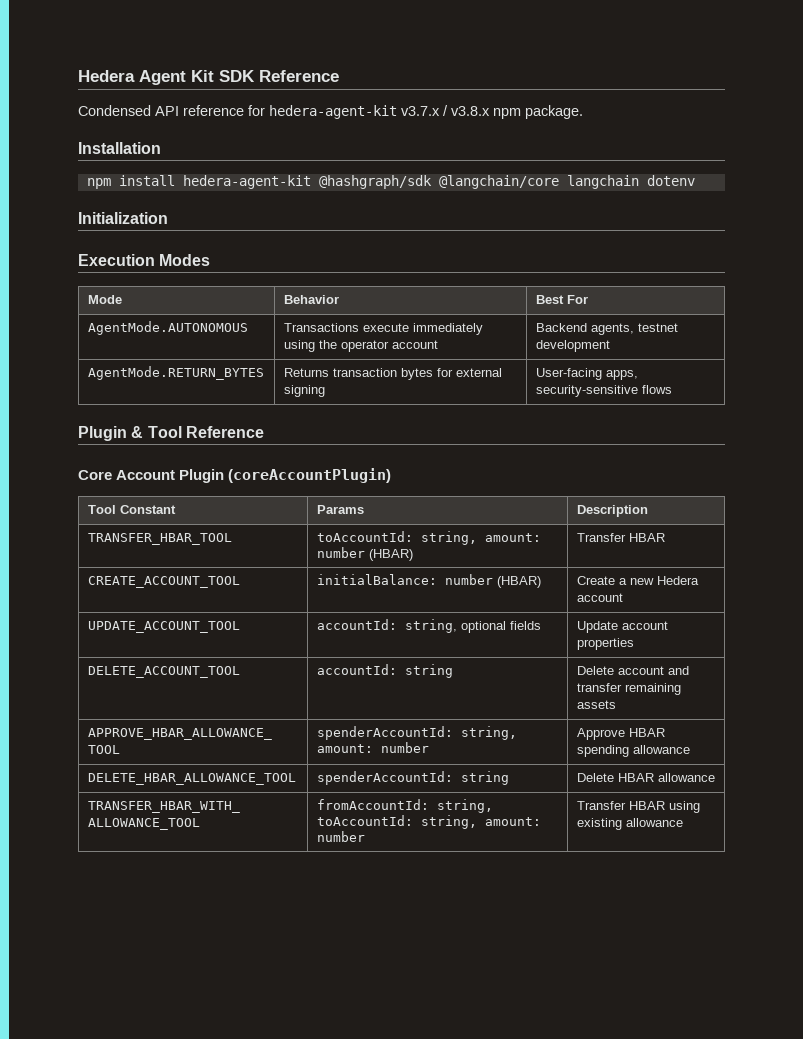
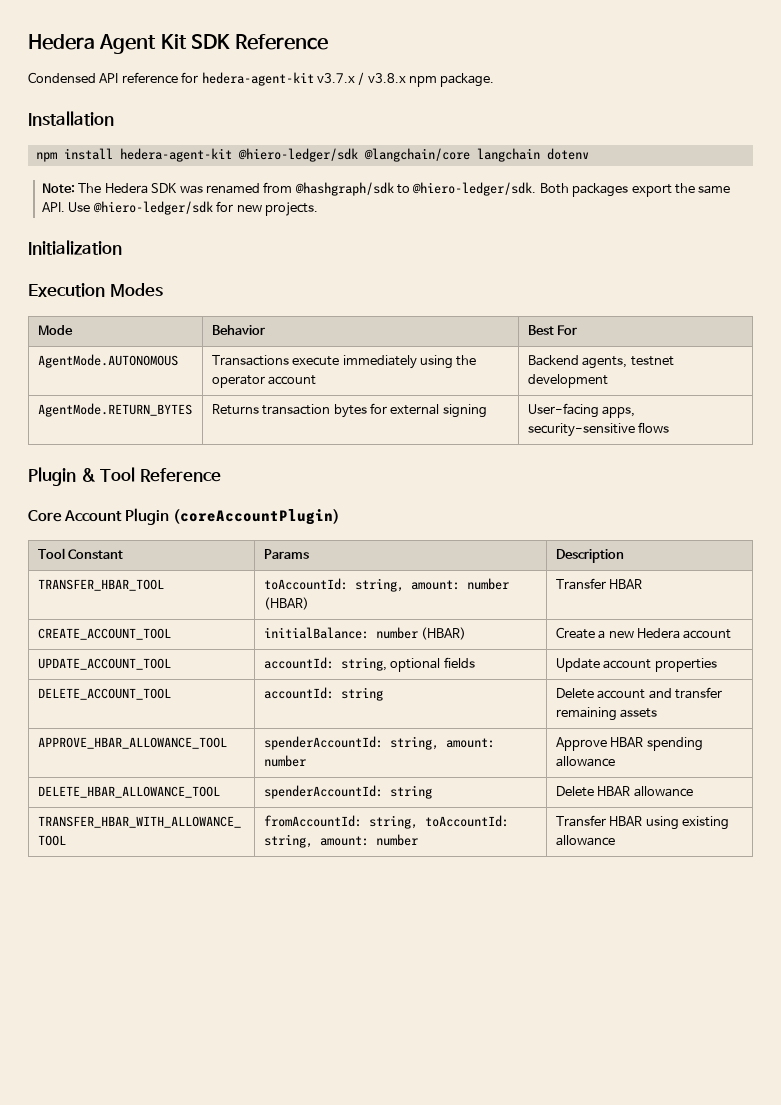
- npm install hedera-agent-kit @hashgraph/sdk @langchain/core langchain dotenv
+ npm install hedera-agent-kit @hiero-ledger/sdk @langchain/core langchain dotenv
+ Note: The Hedera SDK was renamed from @hashgraph/sdk to @hiero-ledger/sdk. Both packages export the same API. Use @hiero-ledger/sdk for new projects.

